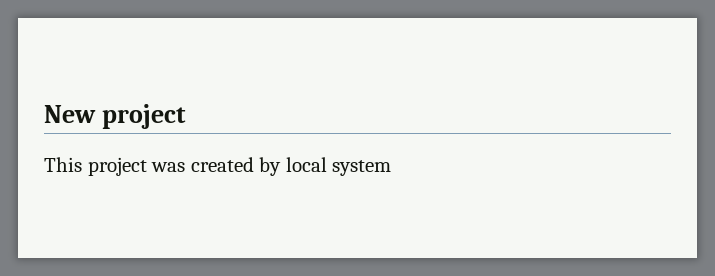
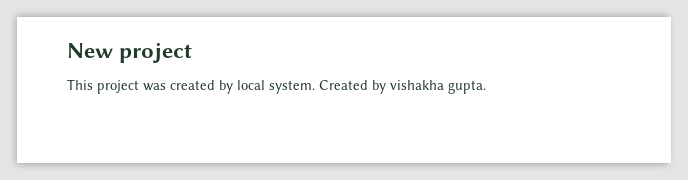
- This project was created by local system
+ This project was created by local system. Created by vishakha gupta.

